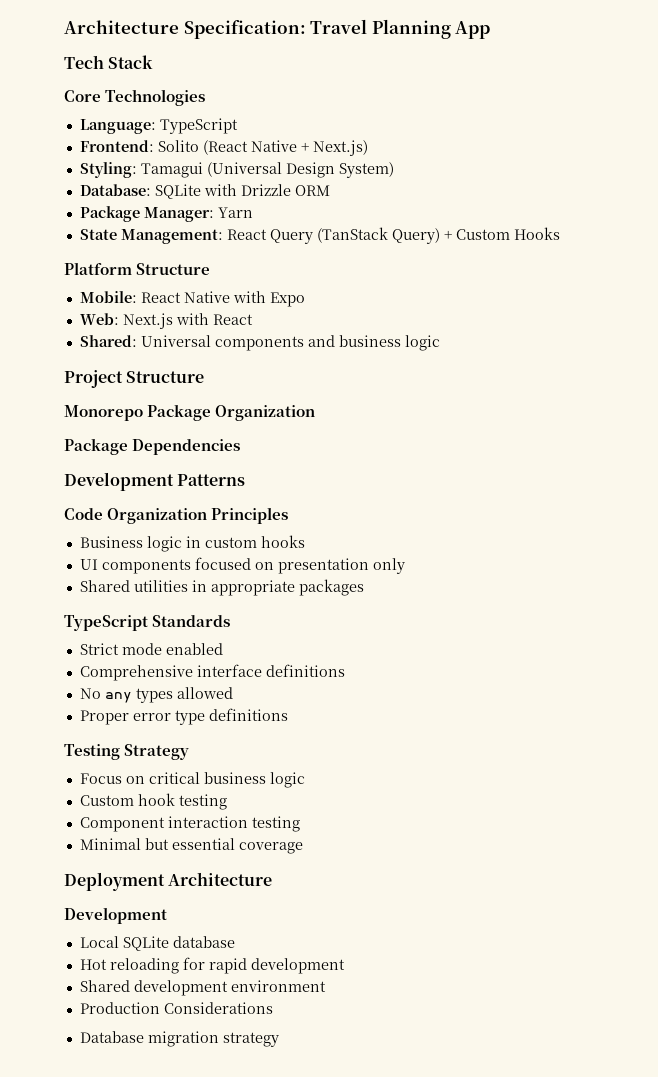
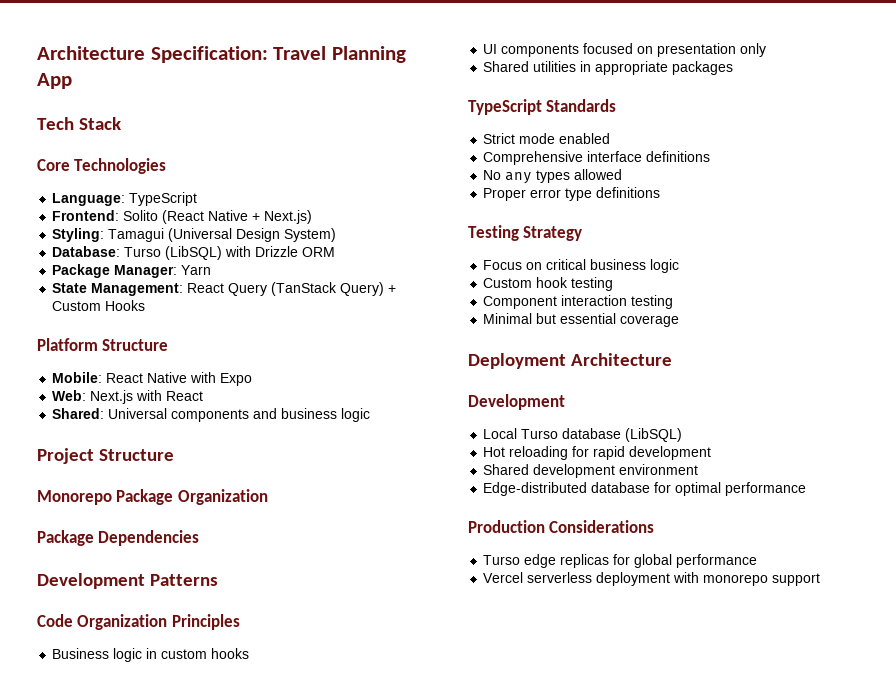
- Database: SQLite with Drizzle ORM
+ Database: Turso (LibSQL) with Drizzle ORM
- Local SQLite database
+ Local Turso database (LibSQL)
+ Edge-distributed database for optimal performance
  Production Considerations
- Database migration strategy
+ Turso edge replicas for global performance
+ Vercel serverless deployment with monorepo support

